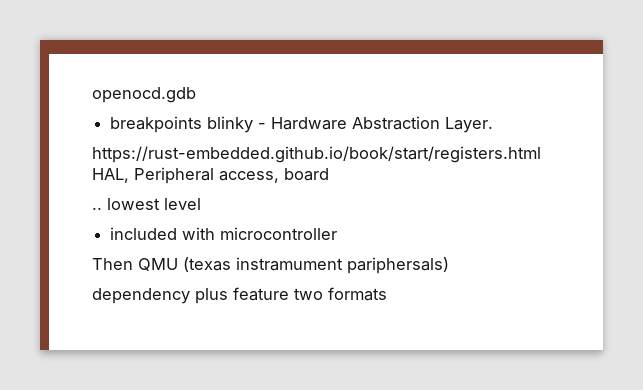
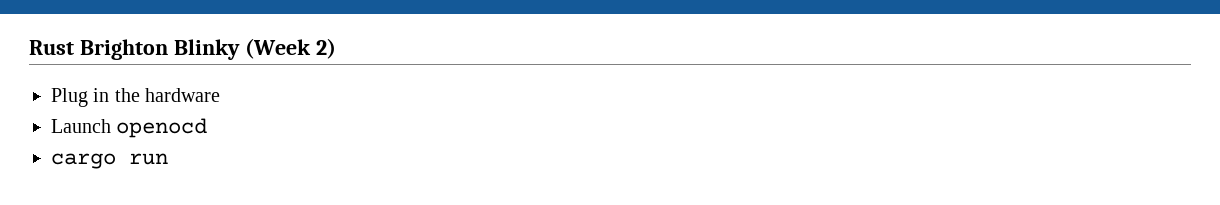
- openocd.gdb
- breakpoints blinky - Hardware Abstraction Layer.
- https://rust-embedded.github.io/book/start/registers.html HAL, Peripheral access, board
- .. lowest level
- included with microcontroller
- Then QMU (texas instramument pariphersals)
- dependency plus feature two formats
+ Rust Brighton Blinky (Week 2)
+ Plug in the hardware
+ Launch openocd
+ cargo run

